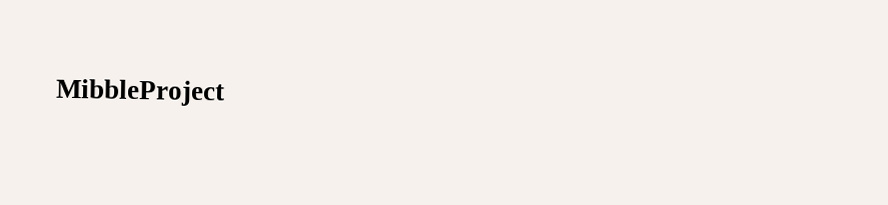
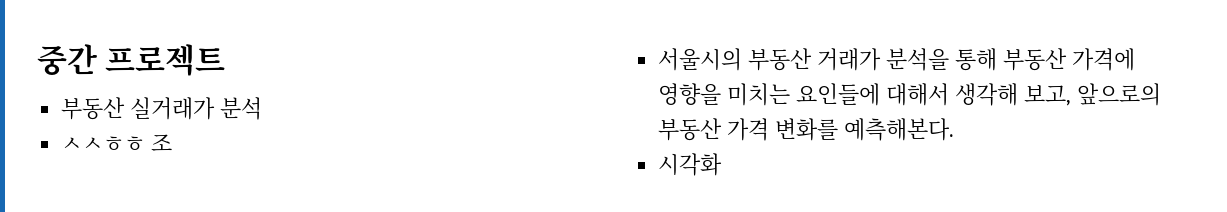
- MibbleProject
+ 중간 프로젝트
+ 부동산 실거래가 분석
+ ㅅㅅㅎㅎ 조
+ 서울시의 부동산 거래가 분석을 통해 부동산 가격에 영향을 미치는 요인들에 대해서 생각해 보고, 앞으로의 부동산 가격 변화를 예측해본다.
+ 시각화

